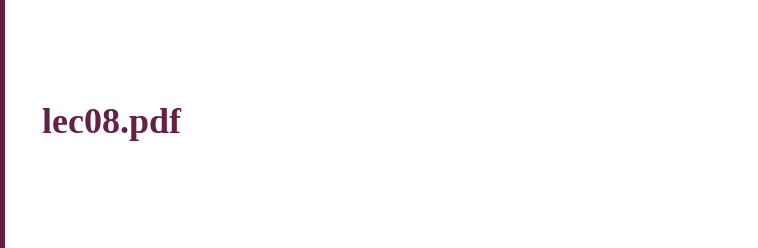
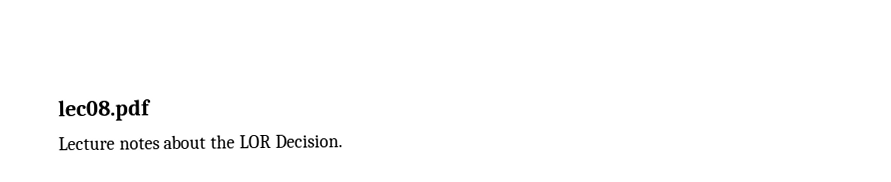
+ Lecture notes about the LOR Decision.

